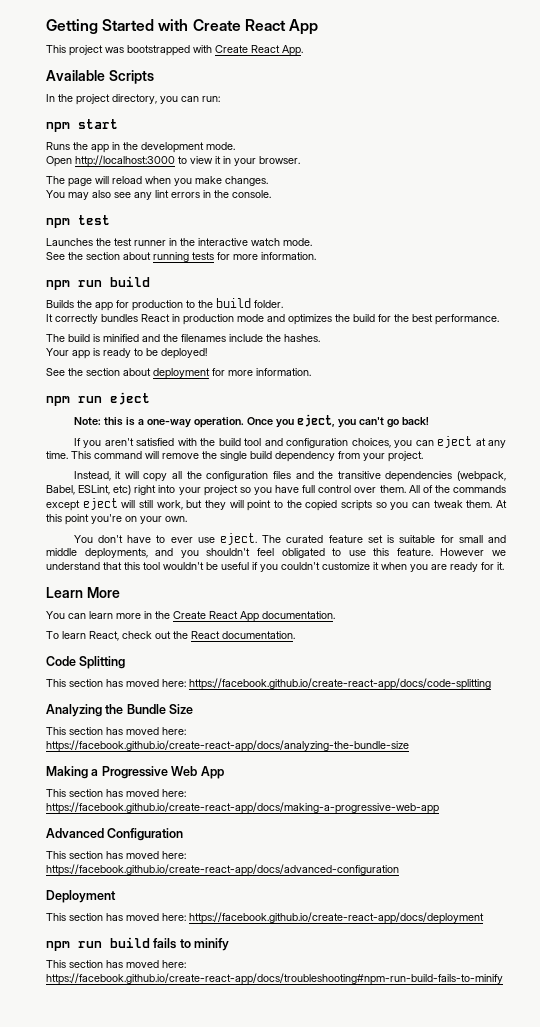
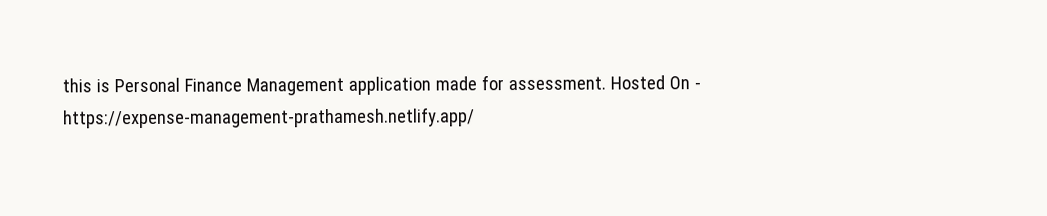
- Getting Started with Create React App
- This project was bootstrapped with Create React App.
- Available Scripts
- In the project directory, you can run:
- npm start
- Runs the app in the development mode.
- Open http://localhost:3000 to view it in your browser.
- The page will reload when you make changes.
- You may also see any lint errors in the console.
- npm test
- Launches the test runner in the interactive watch mode.
- See the section about running tests for more information.
- npm run build
- Builds the app for production to the build folder.
- It correctly bundles React in production mode and optimizes the build for the best performance.
- The build is minified and the filenames include the hashes.
- Your app is ready to be deployed!
- See the section about deployment for more information.
- npm run eject
- Note: this is a one-way operation. Once you eject, you can't go back!
- If you aren't satisfied with the build tool and configuration choices, you can eject at any time. This command will remove the single build dependency from your project.
- Instead, it will copy all the configuration files and the transitive dependencies (webpack, Babel, ESLint, etc) right into your project so you have full control over them. All of the commands except eject will still work, but they will point to the copied scripts so you can tweak them. At this point you're on your own.
- You don't have to ever use eject. The curated feature set is suitable for small and middle deployments, and you shouldn't feel obligated to use this feature. However we understand that this tool wouldn't be useful if you couldn't customize it when you are ready for it.
- Learn More
- You can learn more in the Create React App documentation.
- To learn React, check out the React documentation.
- Code Splitting
- This section has moved here: https://facebook.github.io/create-react-app/docs/code-splitting
- Analyzing the Bundle Size
- This section has moved here: https://facebook.github.io/create-react-app/docs/analyzing-the-bundle-size
- Making a Progressive Web App
- This section has moved here: https://facebook.github.io/create-react-app/docs/making-a-progressive-web-app
- Advanced Configuration
- This section has moved here: https://facebook.github.io/create-react-app/docs/advanced-configuration
- Deployment
- This section has moved here: https://facebook.github.io/create-react-app/docs/deployment
- npm run build fails to minify
- This section has moved here: https://facebook.github.io/create-react-app/docs/troubleshooting#npm-run-build-fails-to-minify
+ this is Personal Finance Management application made for assessment. Hosted On - https://expense-management-prathamesh.netlify.app/

